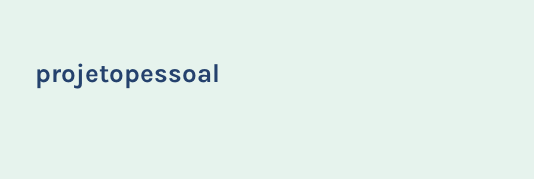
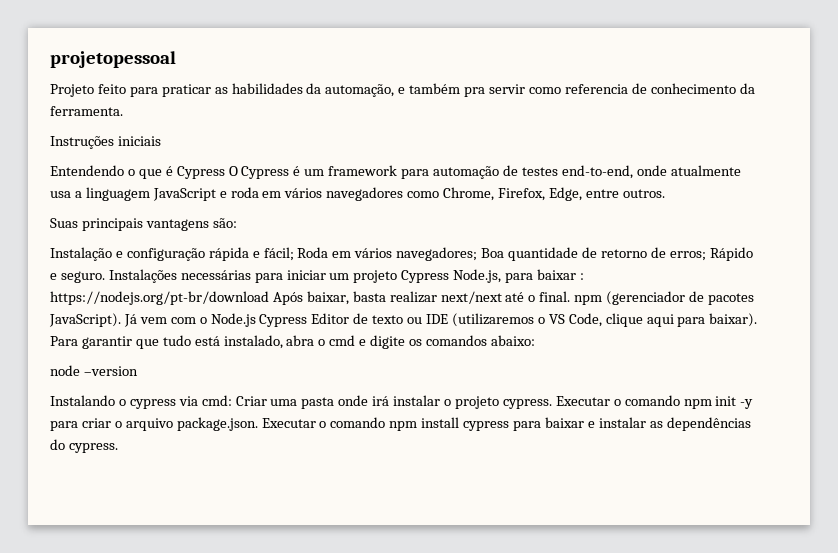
+ Projeto feito para praticar as habilidades da automação, e também pra servir como referencia de conhecimento da ferramenta.
+ Instruções iniciais
+ Entendendo o que é Cypress O Cypress é um framework para automação de testes end-to-end, onde atualmente usa a linguagem JavaScript e roda em vários navegadores como Chrome, Firefox, Edge, entre outros.
+ Suas principais vantagens são:
+ Instalação e configuração rápida e fácil; Roda em vários navegadores; Boa quantidade de retorno de erros; Rápido e seguro. Instalações necessárias para iniciar um projeto Cypress Node.js, para baixar : https://nodejs.org/pt-br/download Após baixar, basta realizar next/next até o final. npm (gerenciador de pacotes JavaScript). Já vem com o Node.js Cypress Editor de texto ou IDE (utilizaremos o VS Code, clique aqui para baixar). Para garantir que tudo está instalado, abra o cmd e digite os comandos abaixo:
+ node –version
+ Instalando o cypress via cmd: Criar uma pasta onde irá instalar o projeto cypress. Executar o comando npm init -y para criar o arquivo package.json. Executar o comando npm install cypress para baixar e instalar as dependências do cypress.

